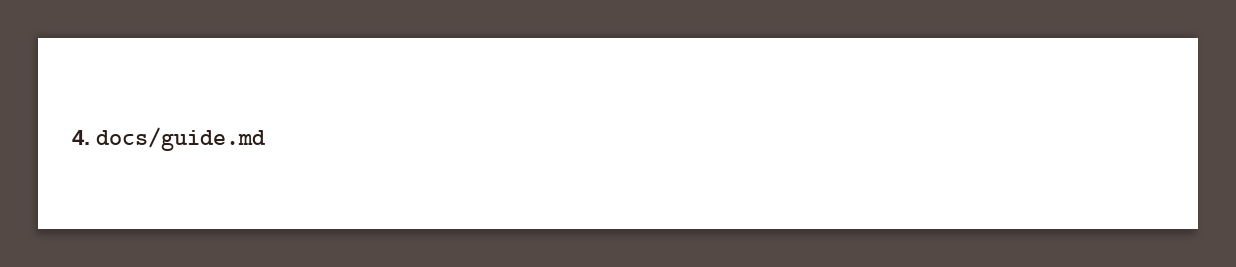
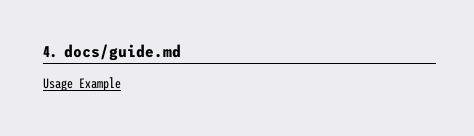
+ Usage Example

